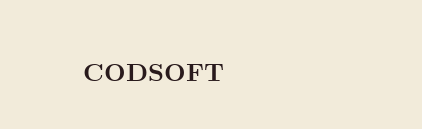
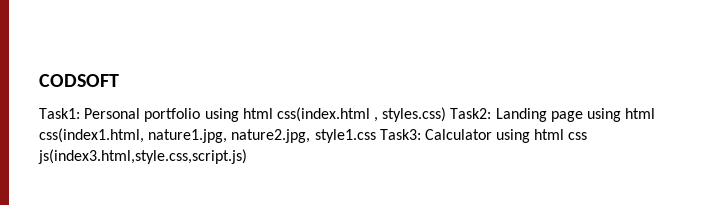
+ Task1: Personal portfolio using html css(index.html , styles.css) Task2: Landing page using html css(index1.html, nature1.jpg, nature2.jpg, style1.css Task3: Calculator using html css js(index3.html,style.css,script.js)

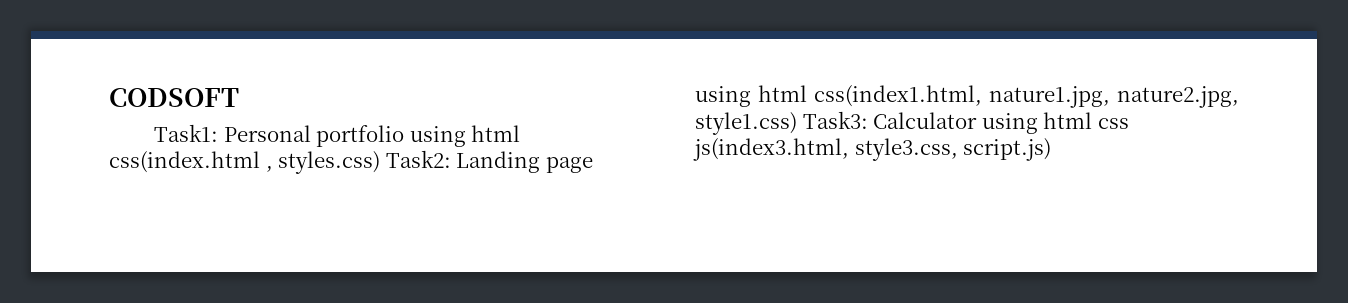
- Task1: Personal portfolio using html css(index.html , styles.css) Task2: Landing page using html css(index1.html, nature1.jpg, nature2.jpg, style1.css Task3: Calculator using html css js(index3.html,style.css,script.js)
+ Task1: Personal portfolio using html css(index.html , styles.css) Task2: Landing page using html css(index1.html, nature1.jpg, nature2.jpg, style1.css) Task3: Calculator using html css js(index3.html, style3.css, script.js)

